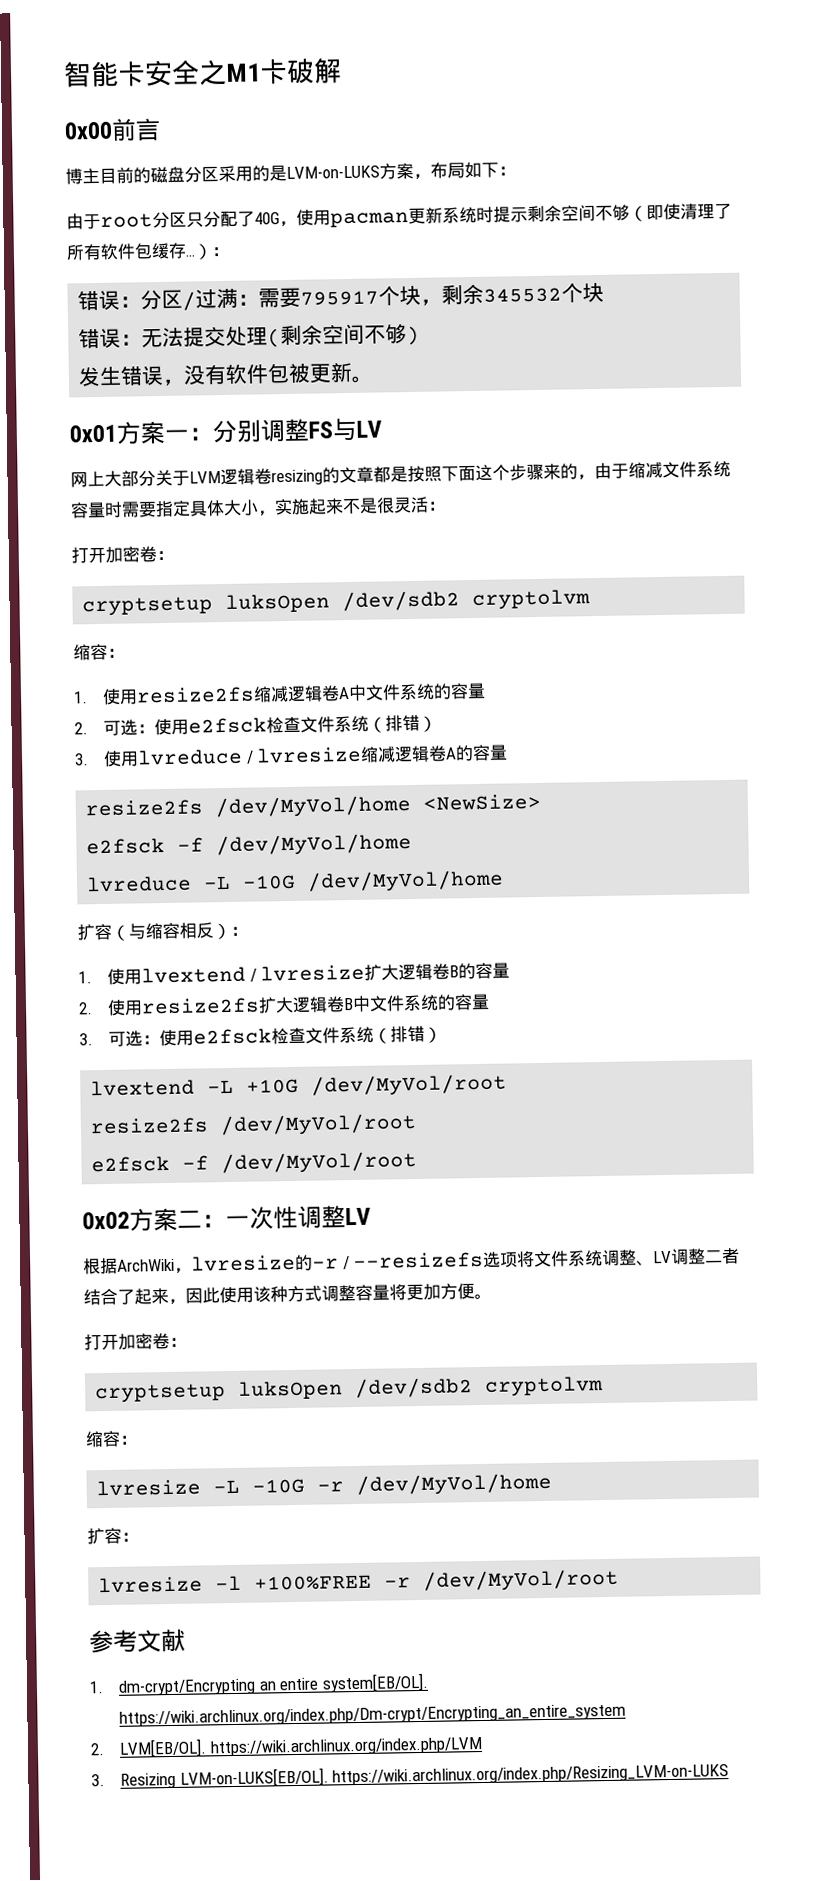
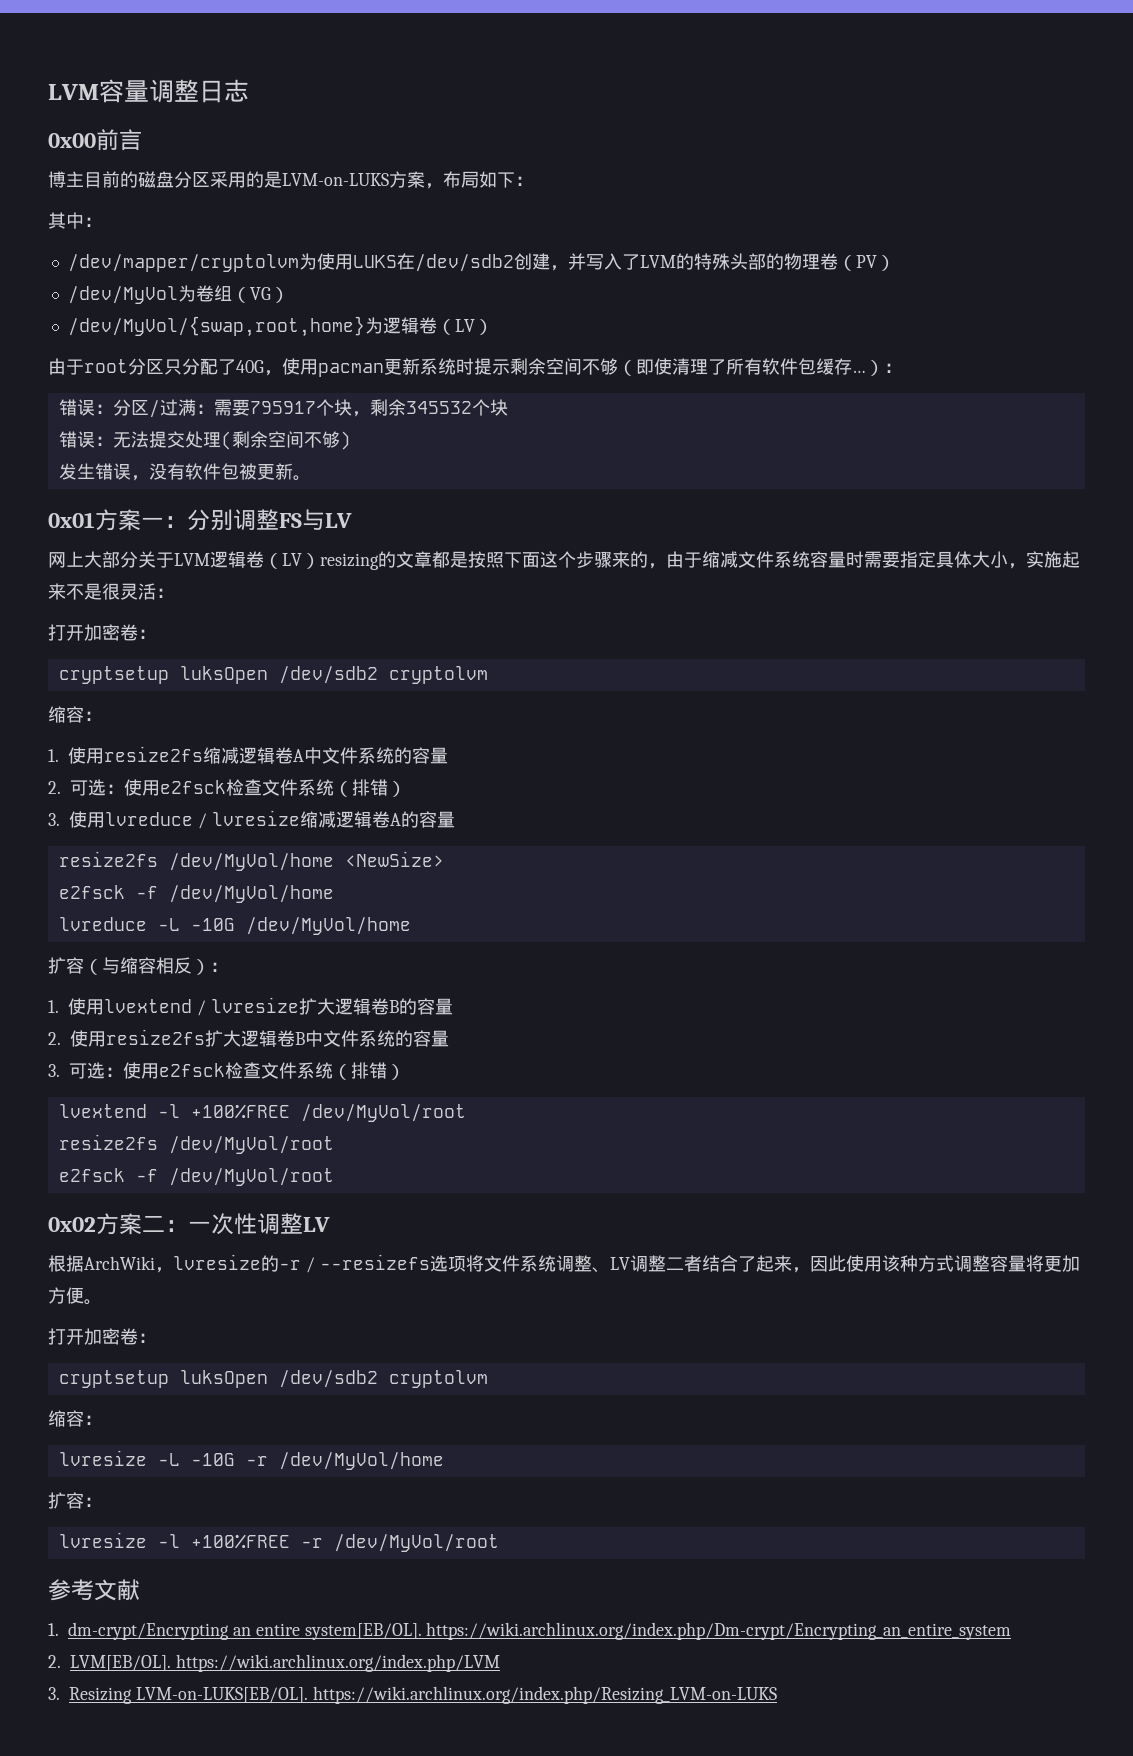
- 智能卡安全之M1卡破解
+ LVM容量调整日志
+ 其中：
+ /dev/mapper/cryptolvm为使用LUKS在/dev/sdb2创建，并写入了LVM的特殊头部的物理卷（PV）
+ /dev/MyVol为卷组（VG）
+ /dev/MyVol/{swap,root,home}为逻辑卷（LV）
- 网上大部分关于LVM逻辑卷resizing的文章都是按照下面这个步骤来的，由于缩减文件系统容量时需要指定具体大小，实施起来不是很灵活：
+ 网上大部分关于LVM逻辑卷（LV）resizing的文章都是按照下面这个步骤来的，由于缩减文件系统容量时需要指定具体大小，实施起来不是很灵活：
- lvextend -L +10G /dev/MyVol/root
+ lvextend -l +100%FREE /dev/MyVol/root

